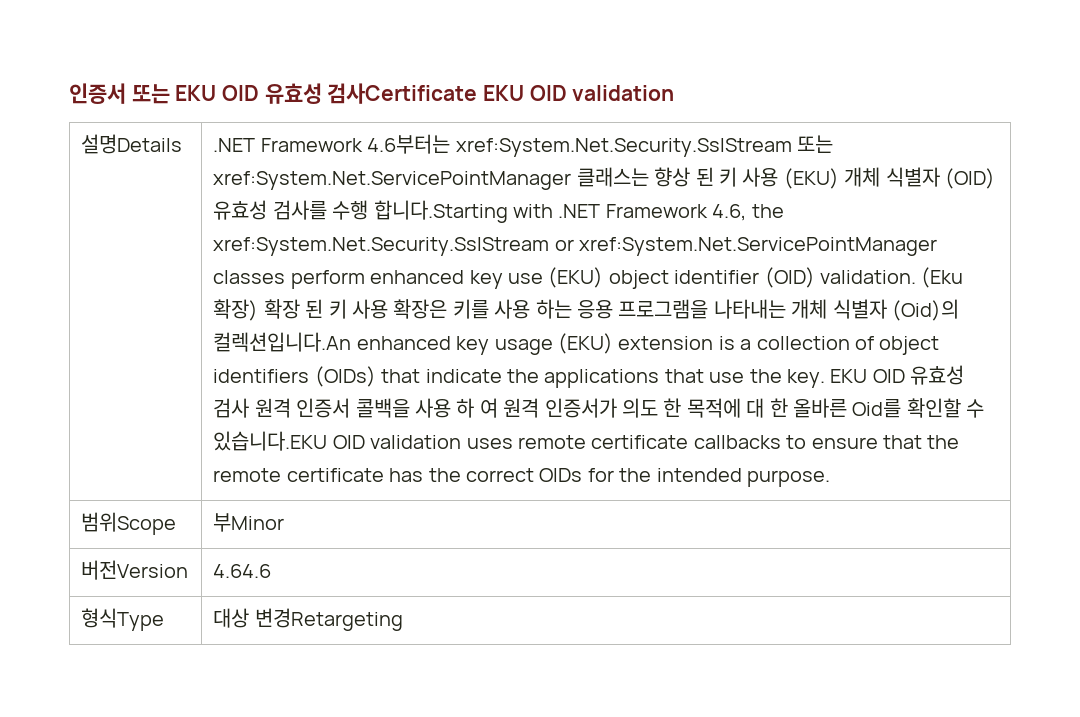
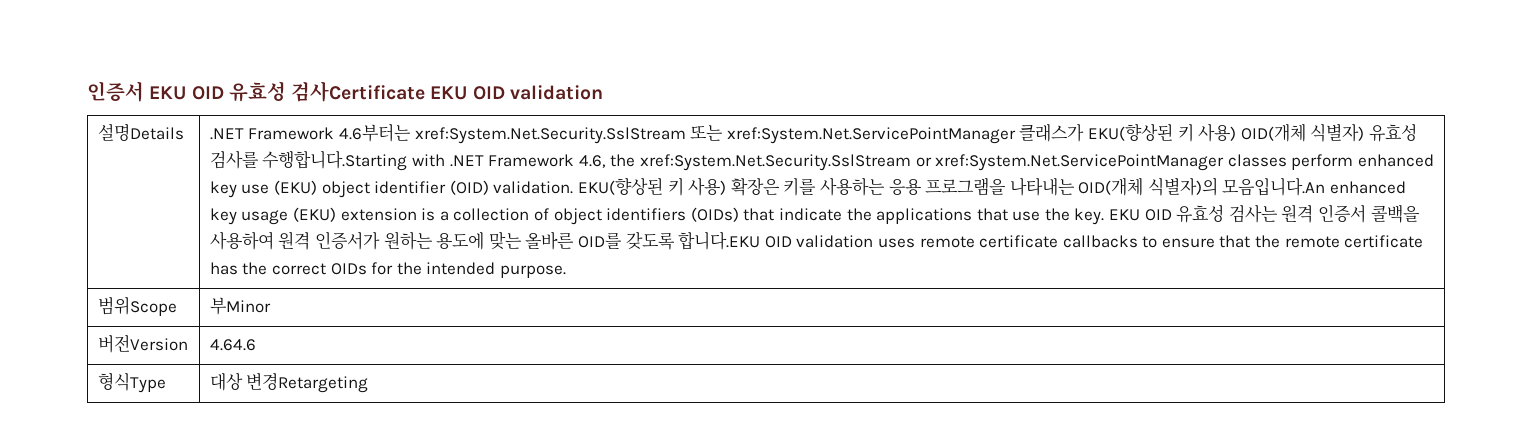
- 인증서 또는 EKU OID 유효성 검사Certificate EKU OID validation
+ 인증서 EKU OID 유효성 검사Certificate EKU OID validation
- .NET Framework 4.6부터는 xref:System.Net.Security.SslStream 또는 xref:System.Net.ServicePointManager 클래스는 향상 된 키 사용 (EKU) 개체 식별자 (OID) 유효성 검사를 수행 합니다.Starting with .NET Framework 4.6, the xref:System.Net.Security.SslStream or xref:System.Net.ServicePointManager classes perform enhanced key use (EKU) object identifier (OID) validation.
+ .NET Framework 4.6부터는 xref:System.Net.Security.SslStream 또는 xref:System.Net.ServicePointManager 클래스가 EKU(향상된 키 사용) OID(개체 식별자) 유효성 검사를 수행합니다.Starting with .NET Framework 4.6, the xref:System.Net.Security.SslStream or xref:System.Net.ServicePointManager classes perform enhanced key use (EKU) object identifier (OID) validation.
- (Eku 확장) 확장 된 키 사용 확장은 키를 사용 하는 응용 프로그램을 나타내는 개체 식별자 (Oid)의 컬렉션입니다.An enhanced key usage (EKU) extension is a collection of object identifiers (OIDs) that indicate the applications that use the key.
+ EKU(향상된 키 사용) 확장은 키를 사용하는 응용 프로그램을 나타내는 OID(개체 식별자)의 모음입니다.An enhanced key usage (EKU) extension is a collection of object identifiers (OIDs) that indicate the applications that use the key.
- EKU OID 유효성 검사 원격 인증서 콜백을 사용 하 여 원격 인증서가 의도 한 목적에 대 한 올바른 Oid를 확인할 수 있습니다.EKU OID validation uses remote certificate callbacks to ensure that the remote certificate has the correct OIDs for the intended purpose.
+ EKU OID 유효성 검사는 원격 인증서 콜백을 사용하여 원격 인증서가 원하는 용도에 맞는 올바른 OID를 갖도록 합니다.EKU OID validation uses remote certificate callbacks to ensure that the remote certificate has the correct OIDs for the intended purpose.

